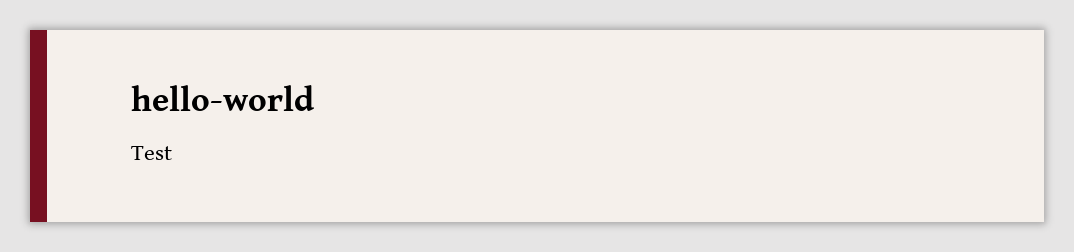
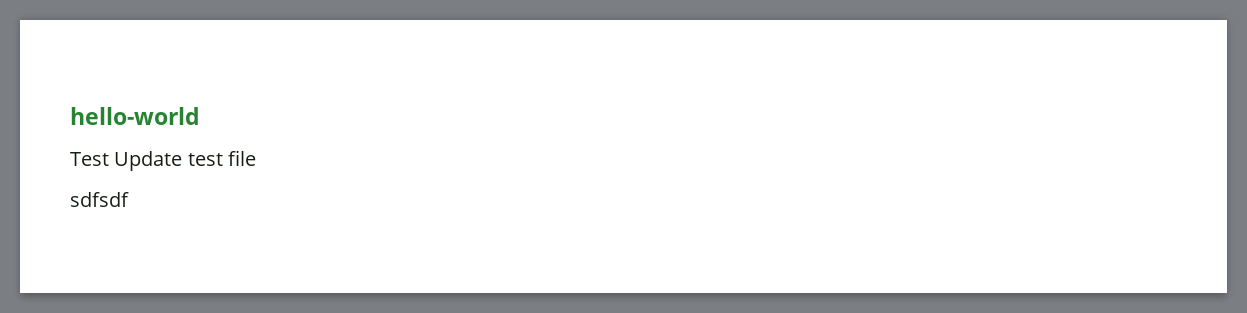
- Test
+ Test Update test file
+ sdfsdf

